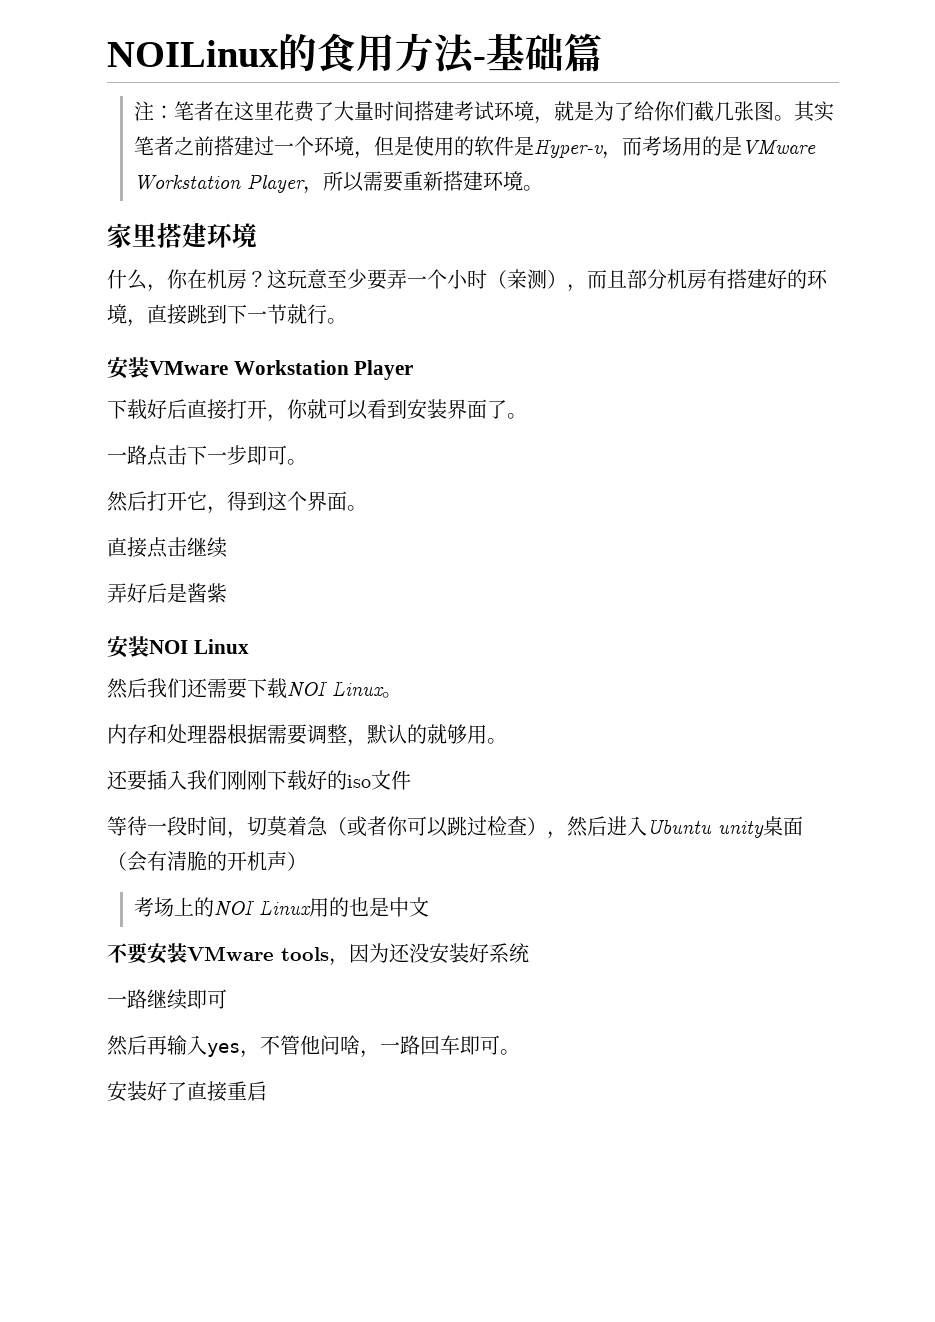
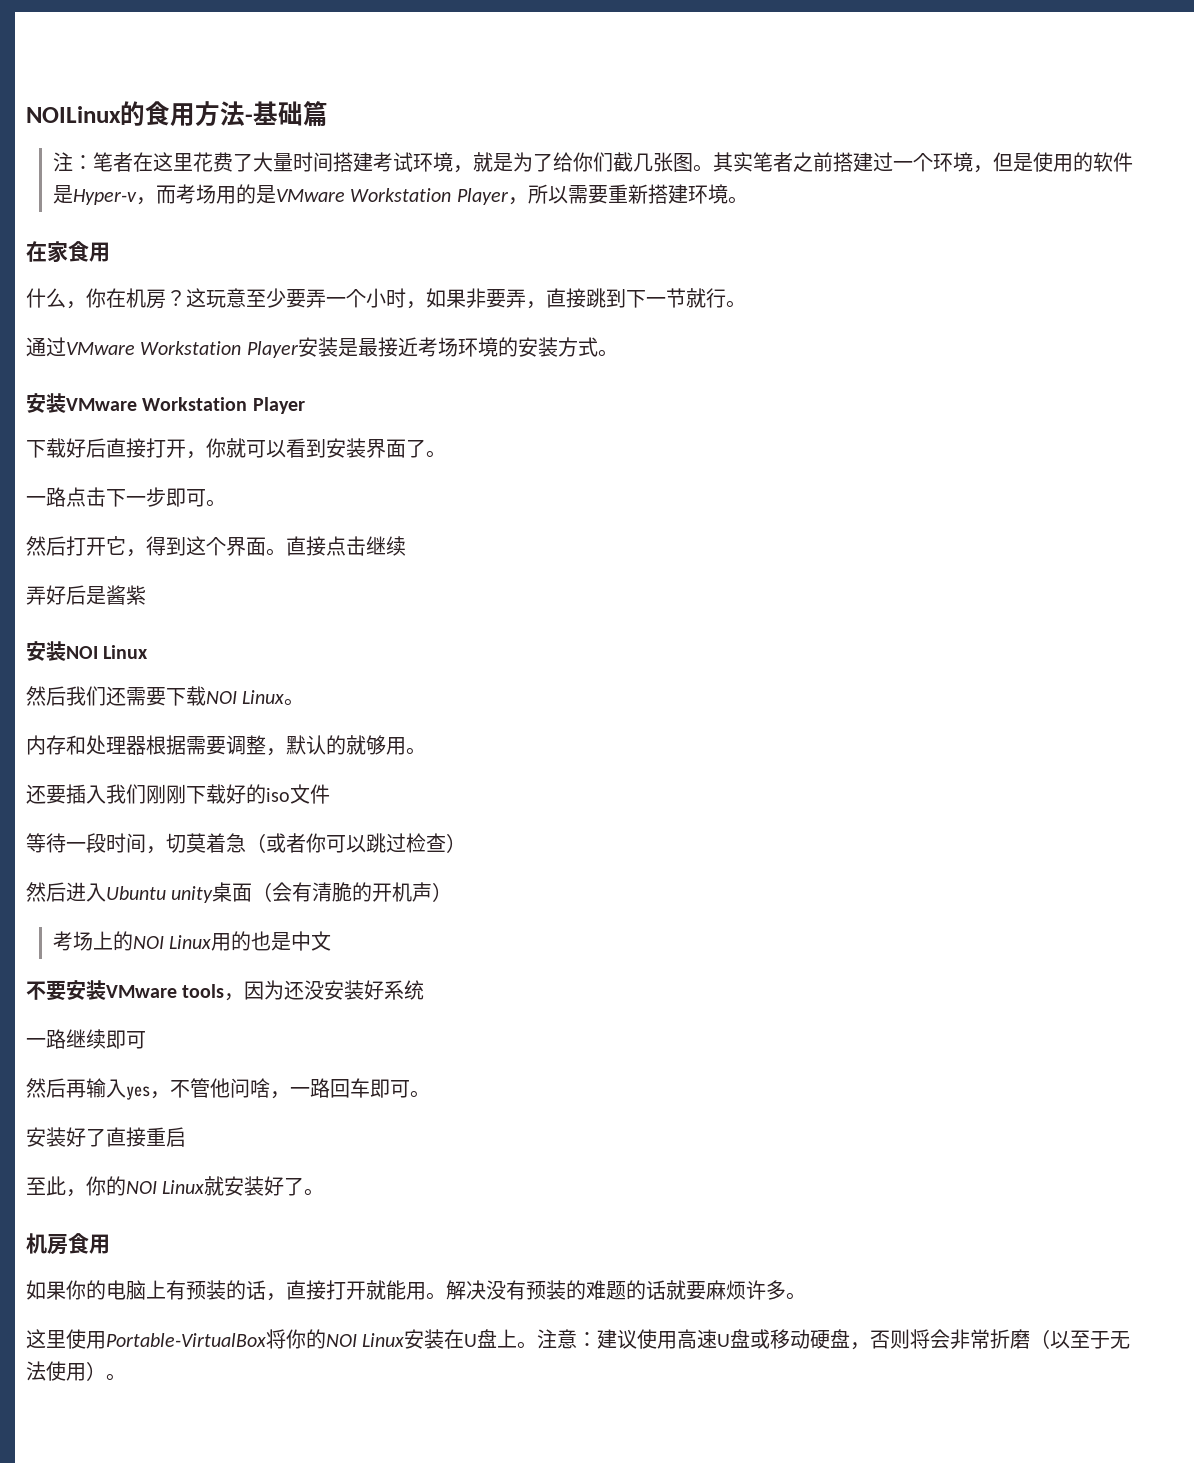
- 家里搭建环境
+ 在家食用
- 这玩意至少要弄一个小时（亲测），而且部分机房有搭建好的环境，直接跳到下一节就行。
+ 这玩意至少要弄一个小时，如果非要弄，直接跳到下一节就行。
+ 通过VMware Workstation Player安装是最接近考场环境的安装方式。
- 然后打开它，得到这个界面。
- 直接点击继续
+ 然后打开它，得到这个界面。直接点击继续
- 等待一段时间，切莫着急（或者你可以跳过检查），然后进入Ubuntu unity桌面（会有清脆的开机声）
+ 等待一段时间，切莫着急（或者你可以跳过检查）
+ 然后进入Ubuntu unity桌面（会有清脆的开机声）
+ 至此，你的NOI Linux就安装好了。
+ 机房食用
+ 如果你的电脑上有预装的话，直接打开就能用。解决没有预装的难题的话就要麻烦许多。
+ 这里使用Portable-VirtualBox将你的NOI Linux安装在U盘上。注意：建议使用高速U盘或移动硬盘，否则将会非常折磨（以至于无法使用）。

